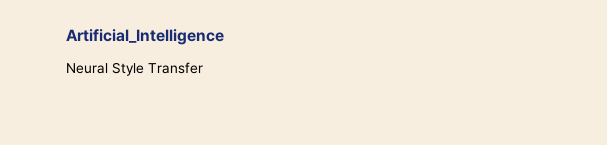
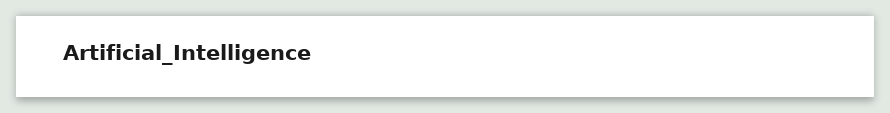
- Neural Style Transfer

